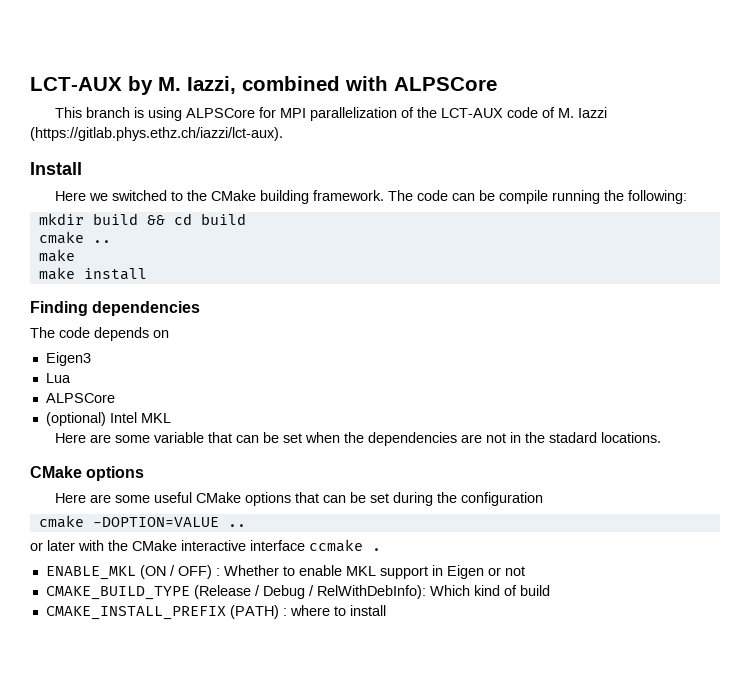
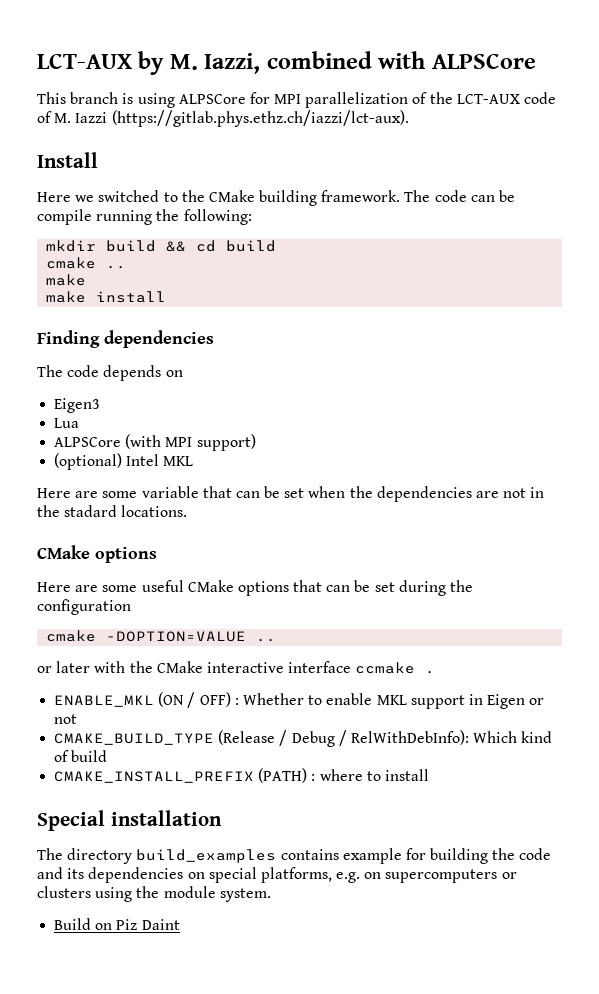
  Lua
- ALPSCore
+ ALPSCore (with MPI support)
+ Special installation
+ The directory build_examples contains example for building the code and its dependencies on special platforms, e.g. on supercomputers or clusters using the module system.
+ Build on Piz Daint

